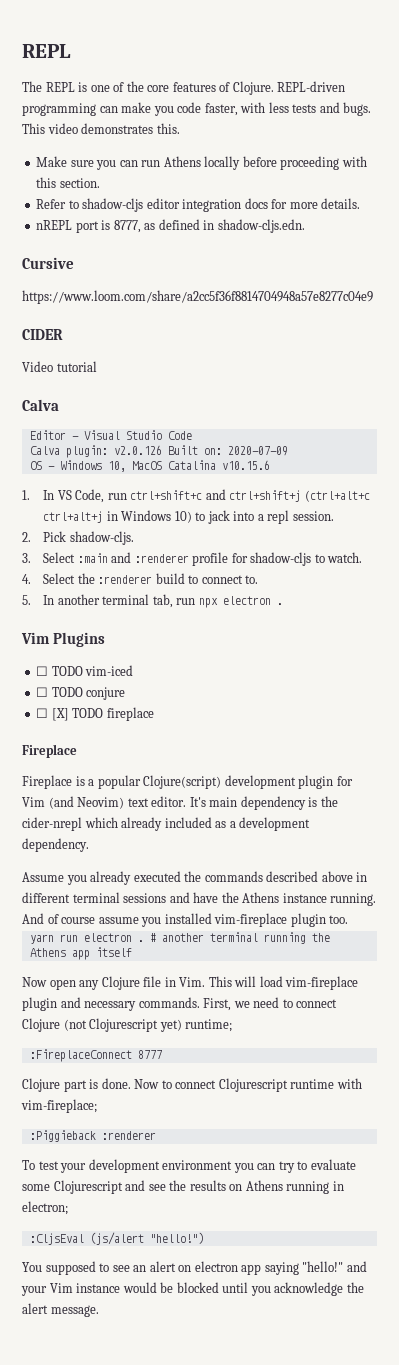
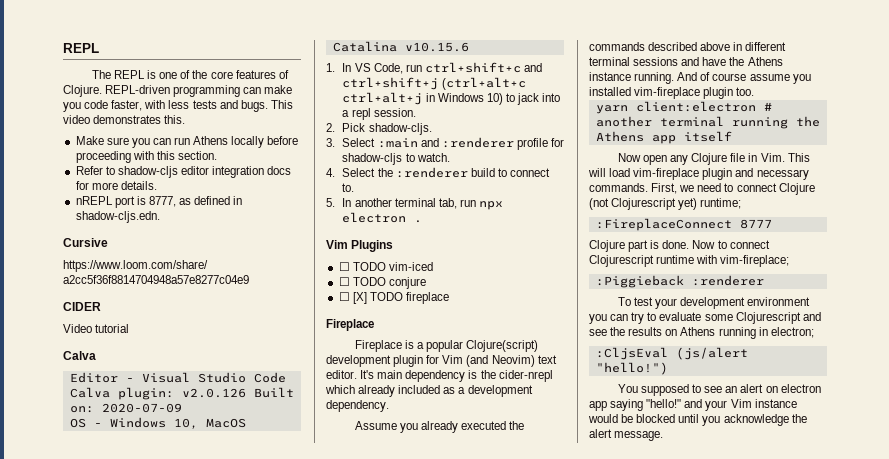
- yarn run electron . # another terminal running the Athens app itself
+ yarn client:electron # another terminal running the Athens app itself

